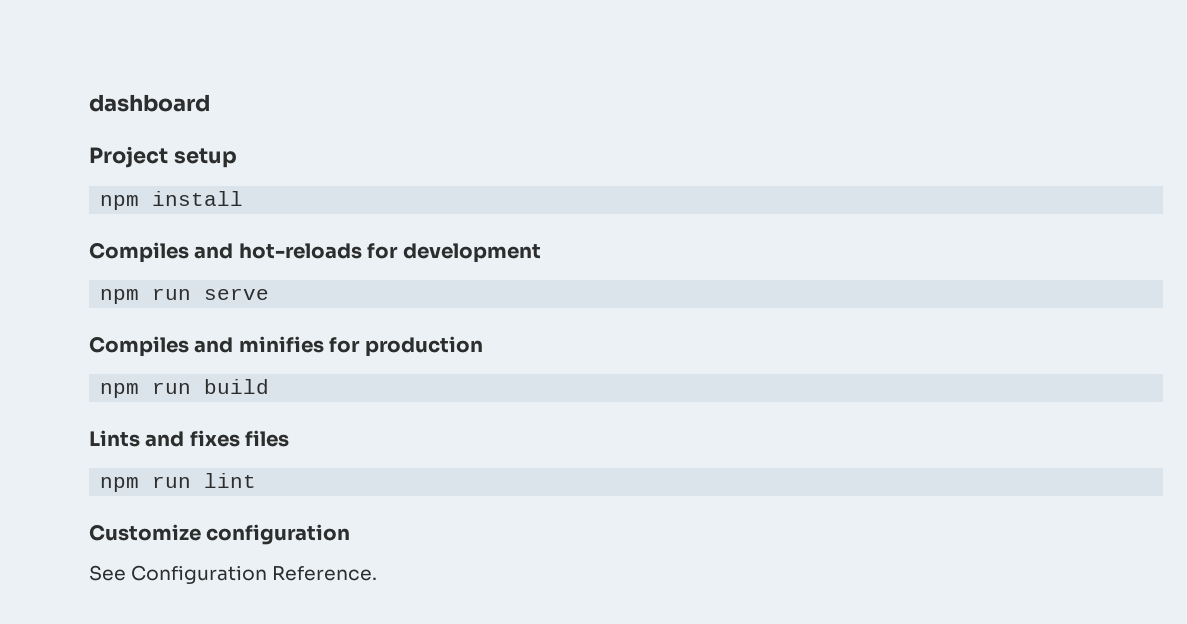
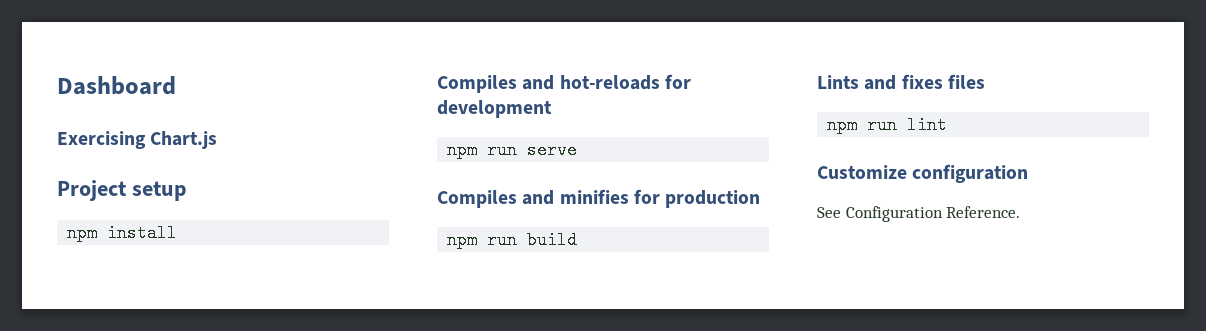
- dashboard
+ Dashboard
+ Exercising Chart.js

